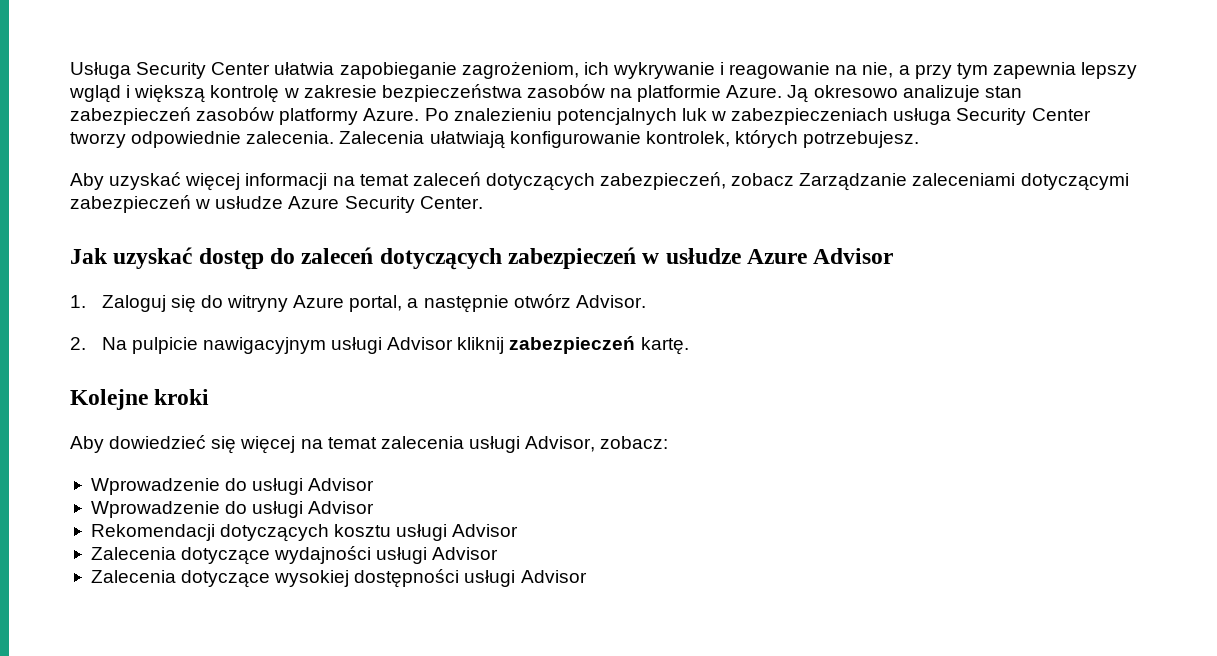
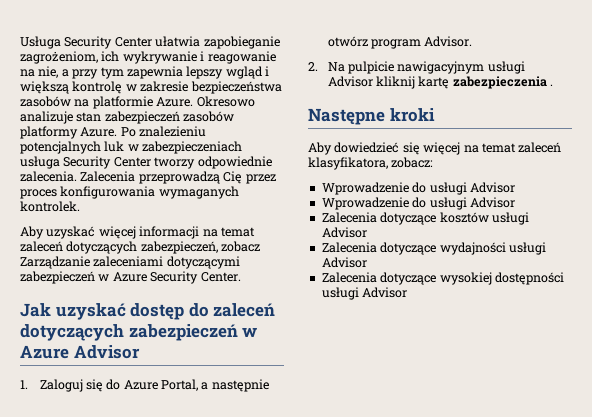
- Ją okresowo analizuje stan zabezpieczeń zasobów platformy Azure.
+ Okresowo analizuje stan zabezpieczeń zasobów platformy Azure.
- Zalecenia ułatwiają konfigurowanie kontrolek, których potrzebujesz.
+ Zalecenia przeprowadzą Cię przez proces konfigurowania wymaganych kontrolek.
- Aby uzyskać więcej informacji na temat zaleceń dotyczących zabezpieczeń, zobacz Zarządzanie zaleceniami dotyczącymi zabezpieczeń w usłudze Azure Security Center.
+ Aby uzyskać więcej informacji na temat zaleceń dotyczących zabezpieczeń, zobacz Zarządzanie zaleceniami dotyczącymi zabezpieczeń w Azure Security Center.
- Jak uzyskać dostęp do zaleceń dotyczących zabezpieczeń w usłudze Azure Advisor
+ Jak uzyskać dostęp do zaleceń dotyczących zabezpieczeń w Azure Advisor
- 1. Zaloguj się do witryny Azure portal, a następnie otwórz Advisor.
+ 1. Zaloguj się do Azure Portal, a następnie otwórz program Advisor.
- 2. Na pulpicie nawigacyjnym usługi Advisor kliknij zabezpieczeń kartę.
- Kolejne kroki
+ 2. Na pulpicie nawigacyjnym usługi Advisor kliknij kartę zabezpieczenia .
+ Następne kroki
- Aby dowiedzieć się więcej na temat zalecenia usługi Advisor, zobacz:
+ Aby dowiedzieć się więcej na temat zaleceń klasyfikatora, zobacz:
- Rekomendacji dotyczących kosztu usługi Advisor
+ Zalecenia dotyczące kosztów usługi Advisor

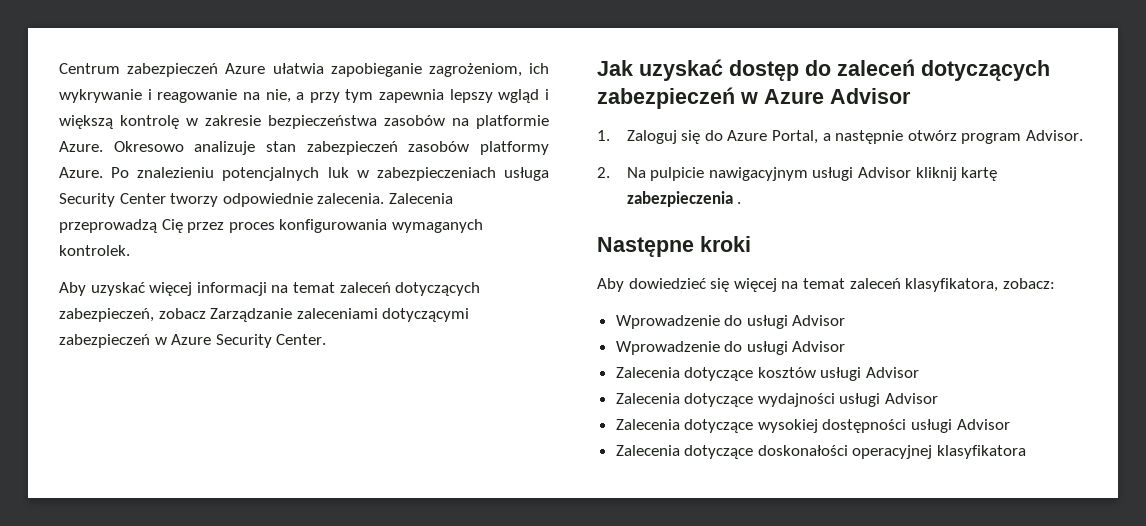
- Usługa Security Center ułatwia zapobieganie zagrożeniom, ich wykrywanie i reagowanie na nie, a przy tym zapewnia lepszy wgląd i większą kontrolę w zakresie bezpieczeństwa zasobów na platformie Azure.
+ Centrum zabezpieczeń Azure ułatwia zapobieganie zagrożeniom, ich wykrywanie i reagowanie na nie, a przy tym zapewnia lepszy wgląd i większą kontrolę w zakresie bezpieczeństwa zasobów na platformie Azure.
+ Zalecenia dotyczące doskonałości operacyjnej klasyfikatora

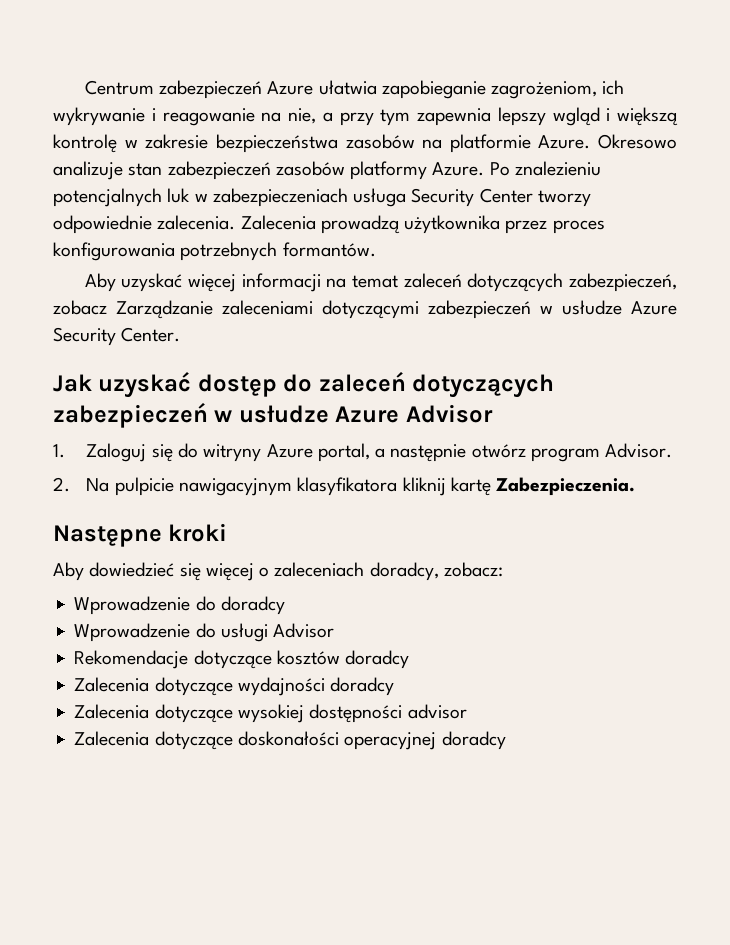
- Zalecenia przeprowadzą Cię przez proces konfigurowania wymaganych kontrolek.
+ Zalecenia prowadzą użytkownika przez proces konfigurowania potrzebnych formantów.
- Aby uzyskać więcej informacji na temat zaleceń dotyczących zabezpieczeń, zobacz Zarządzanie zaleceniami dotyczącymi zabezpieczeń w Azure Security Center.
+ Aby uzyskać więcej informacji na temat zaleceń dotyczących zabezpieczeń, zobacz Zarządzanie zaleceniami dotyczącymi zabezpieczeń w usłudze Azure Security Center.
- Jak uzyskać dostęp do zaleceń dotyczących zabezpieczeń w Azure Advisor
+ Jak uzyskać dostęp do zaleceń dotyczących zabezpieczeń w usłudze Azure Advisor
- 1. Zaloguj się do Azure Portal, a następnie otwórz program Advisor.
+ 1. Zaloguj się do witryny Azure portal, a następnie otwórz program Advisor.
- 2. Na pulpicie nawigacyjnym usługi Advisor kliknij kartę zabezpieczenia .
+ 2. Na pulpicie nawigacyjnym klasyfikatora kliknij kartę Zabezpieczenia.
- Aby dowiedzieć się więcej na temat zaleceń klasyfikatora, zobacz:
+ Aby dowiedzieć się więcej o zaleceniach doradcy, zobacz:
+ Wprowadzenie do doradcy
  Wprowadzenie do usługi Advisor
- Wprowadzenie do usługi Advisor
- Zalecenia dotyczące kosztów usługi Advisor
+ Rekomendacje dotyczące kosztów doradcy
- Zalecenia dotyczące wydajności usługi Advisor
+ Zalecenia dotyczące wydajności doradcy
- Zalecenia dotyczące wysokiej dostępności usługi Advisor
+ Zalecenia dotyczące wysokiej dostępności advisor
- Zalecenia dotyczące doskonałości operacyjnej klasyfikatora
+ Zalecenia dotyczące doskonałości operacyjnej doradcy

